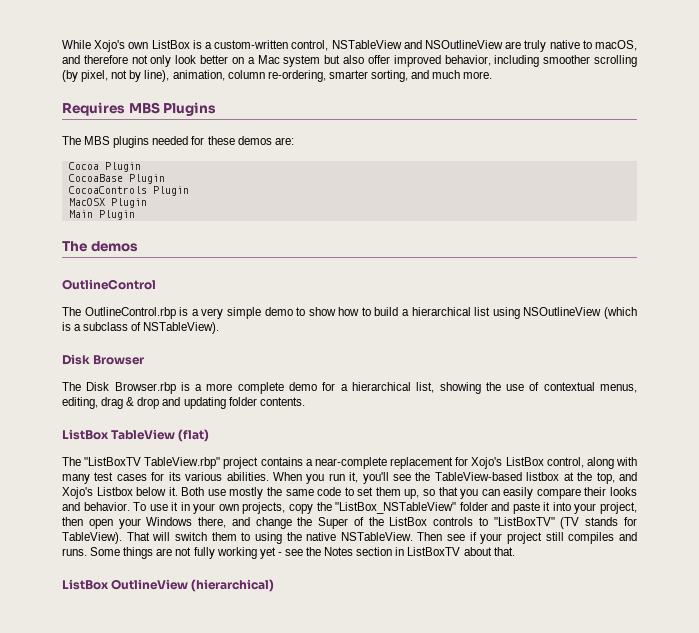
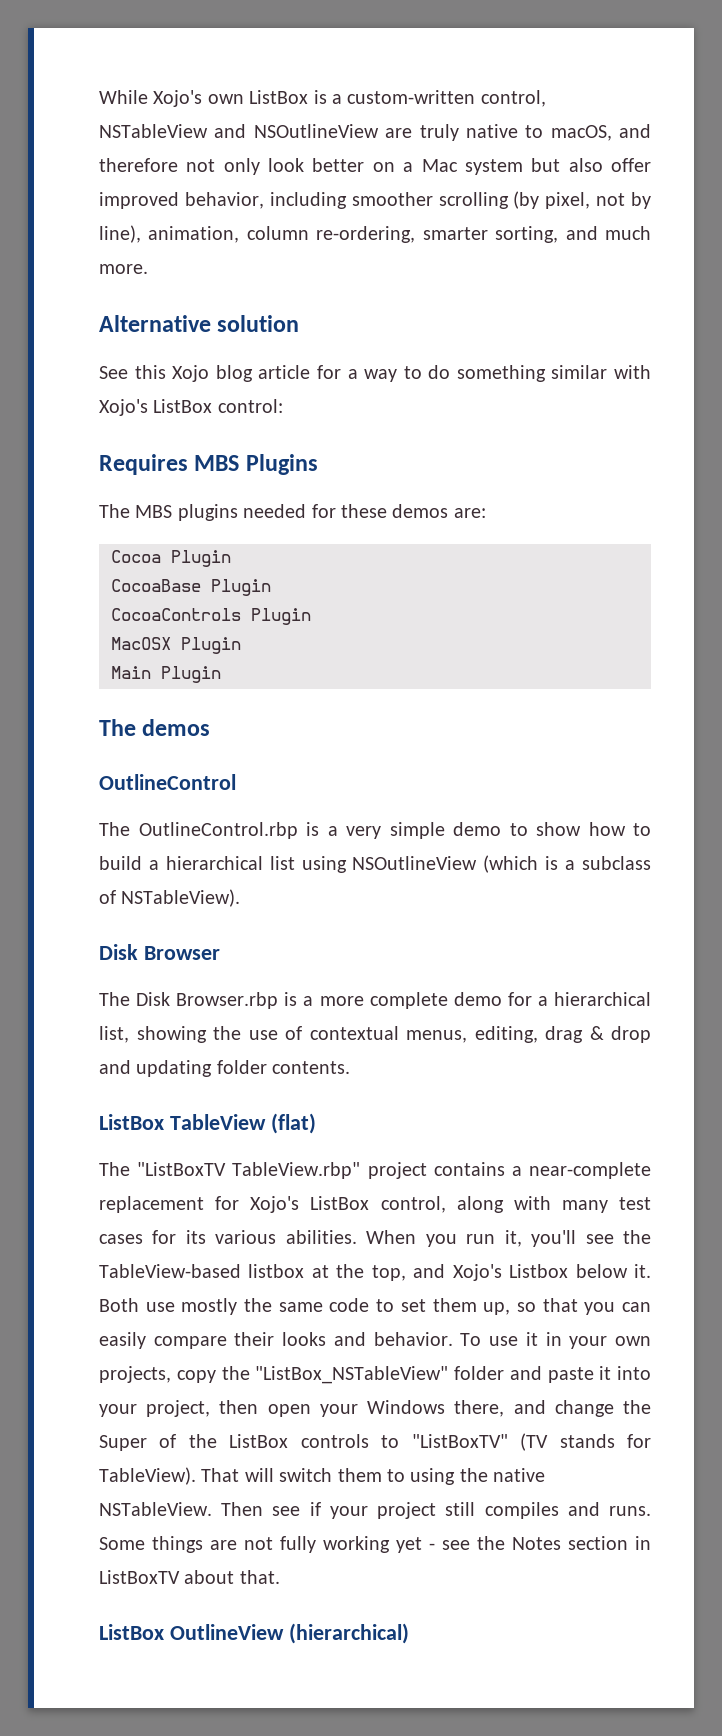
+ Alternative solution
+ See this Xojo blog article for a way to do something similar with Xojo's ListBox control:

